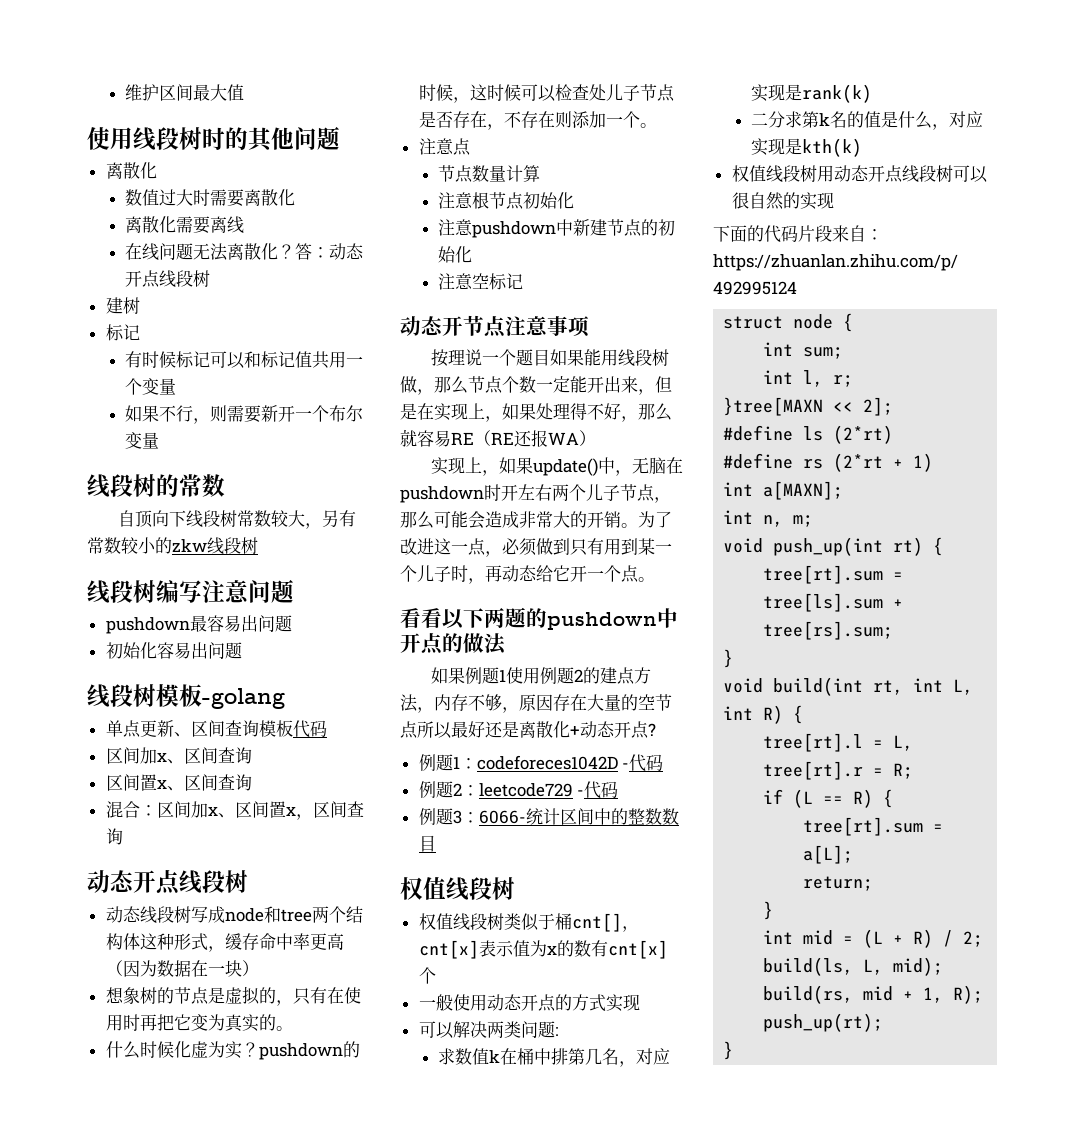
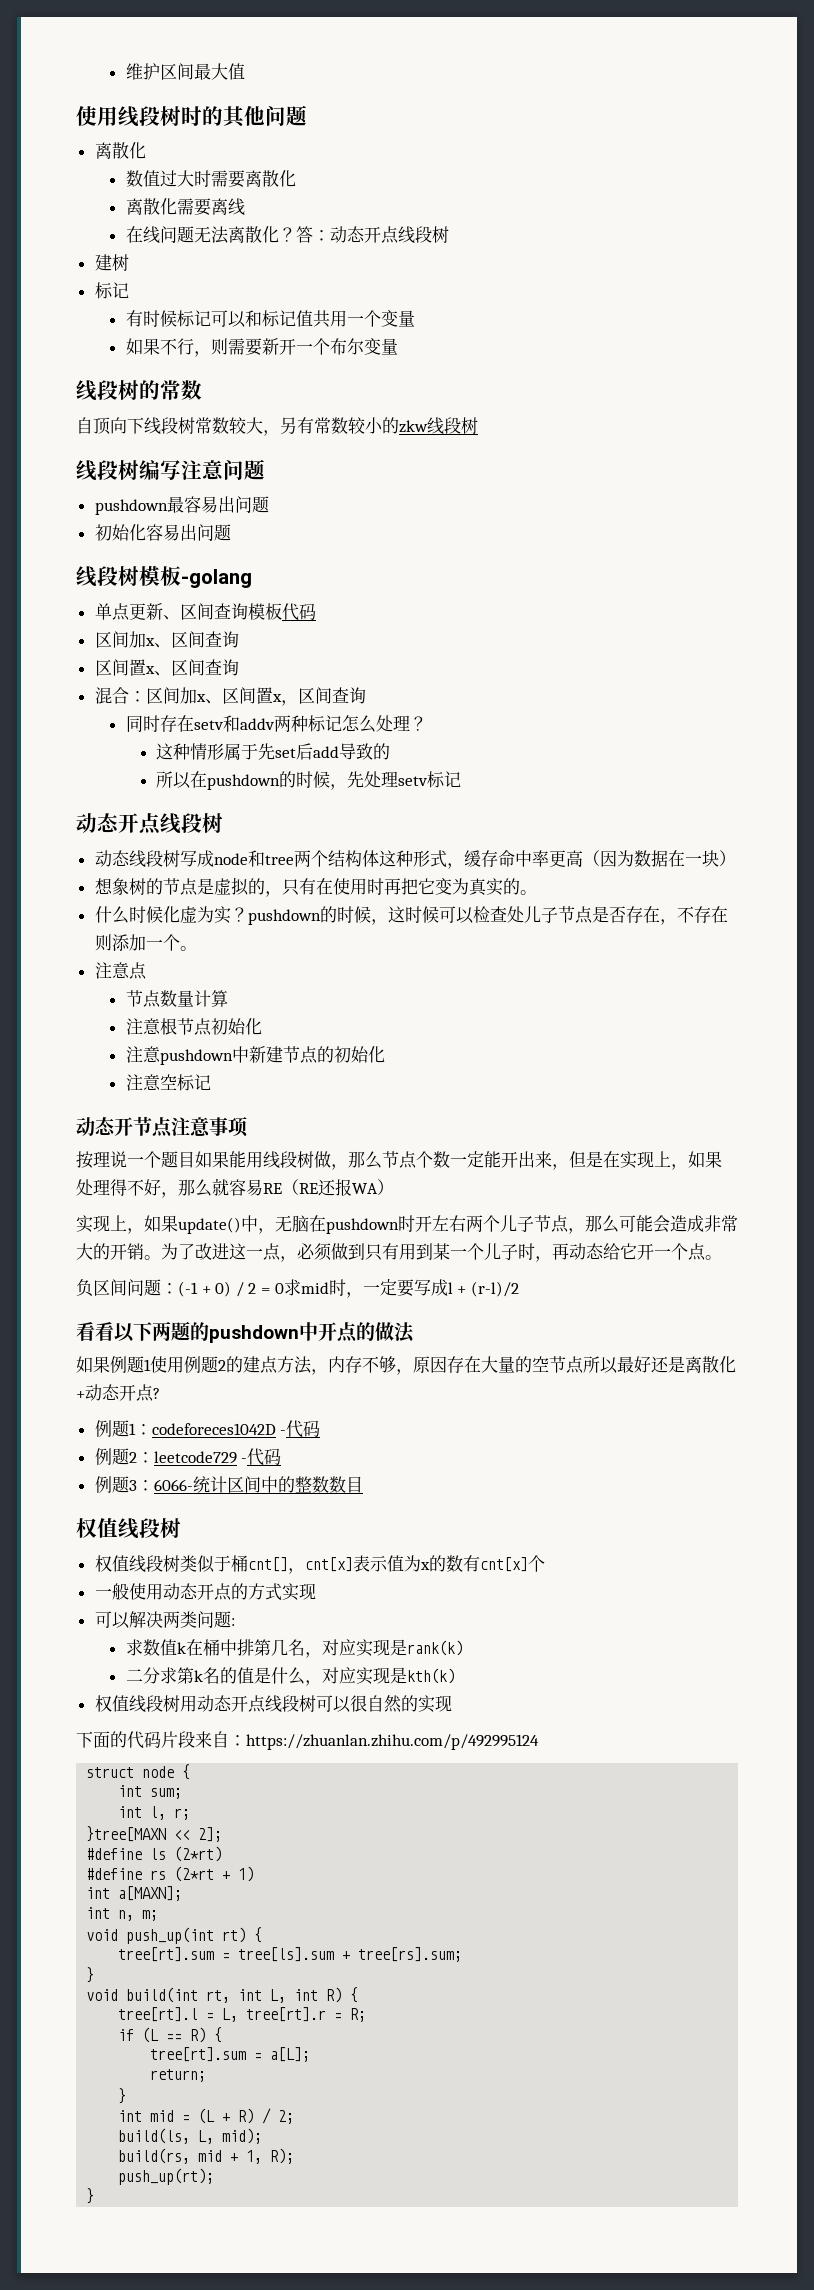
+ 同时存在setv和addv两种标记怎么处理？
+ 这种情形属于先set后add导致的
+ 所以在pushdown的时候，先处理setv标记
+ 负区间问题：(-1 + 0) / 2 = 0求mid时，一定要写成l + (r-l)/2

